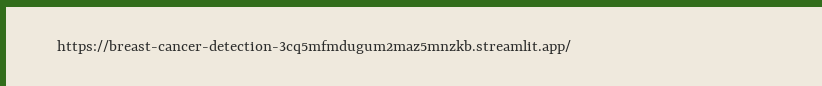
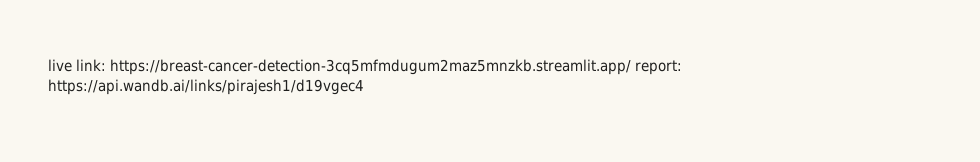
- https://breast-cancer-detection-3cq5mfmdugum2maz5mnzkb.streamlit.app/
+ live link: https://breast-cancer-detection-3cq5mfmdugum2maz5mnzkb.streamlit.app/ report: https://api.wandb.ai/links/pirajesh1/d19vgec4

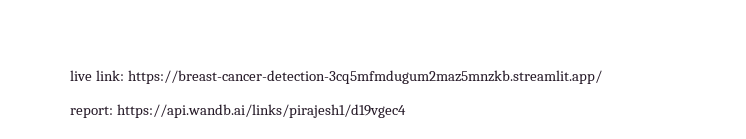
- live link: https://breast-cancer-detection-3cq5mfmdugum2maz5mnzkb.streamlit.app/ report: https://api.wandb.ai/links/pirajesh1/d19vgec4
+ live link: https://breast-cancer-detection-3cq5mfmdugum2maz5mnzkb.streamlit.app/
+ report: https://api.wandb.ai/links/pirajesh1/d19vgec4

